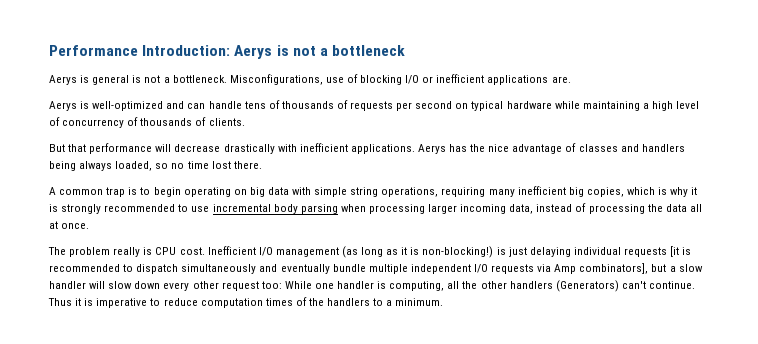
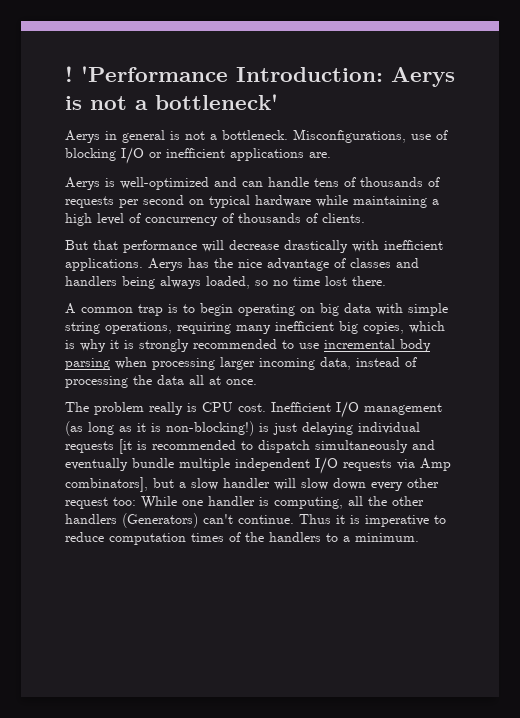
- Performance Introduction: Aerys is not a bottleneck
- Aerys is general is not a bottleneck.
+ ! 'Performance Introduction: Aerys is not a bottleneck'
+ Aerys in general is not a bottleneck.

